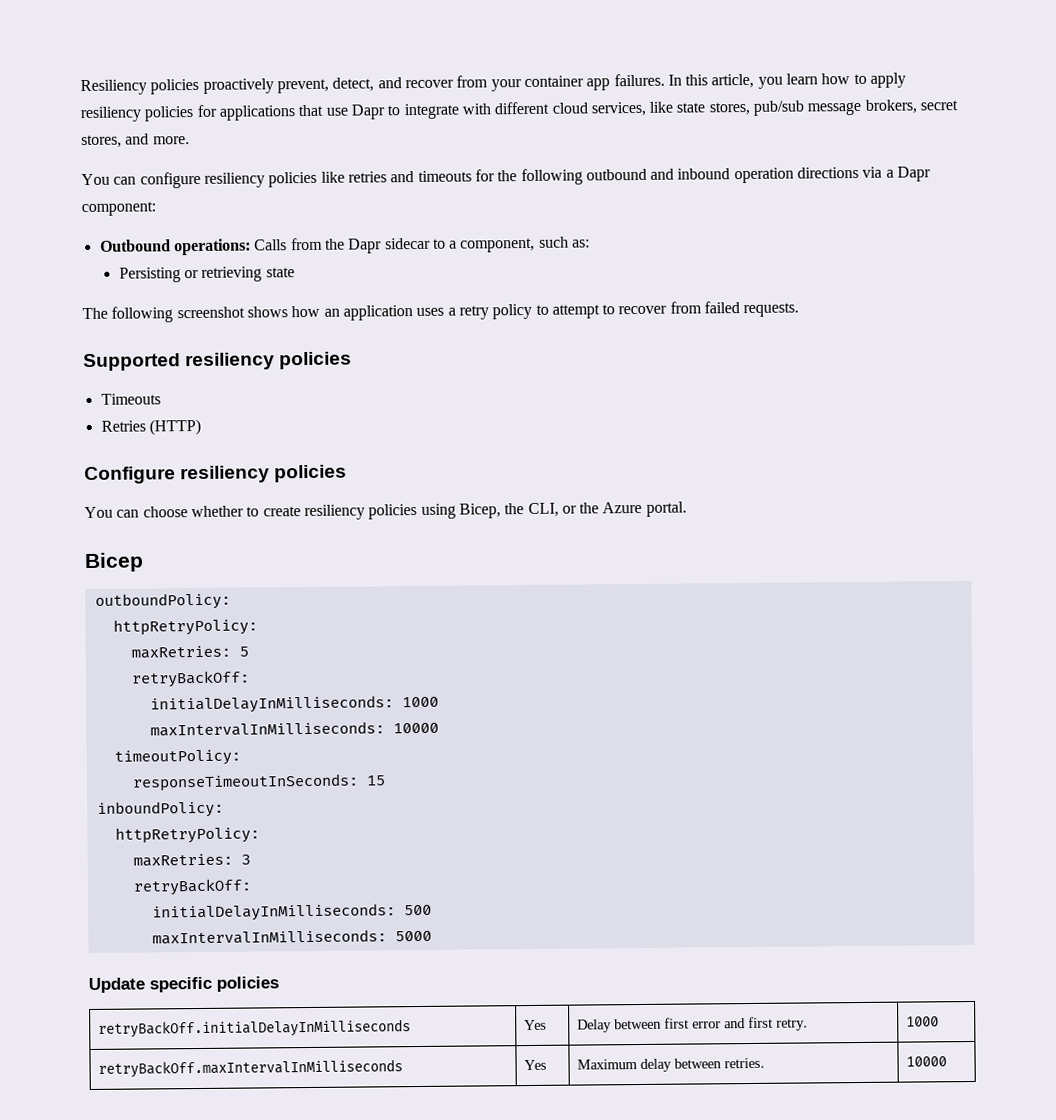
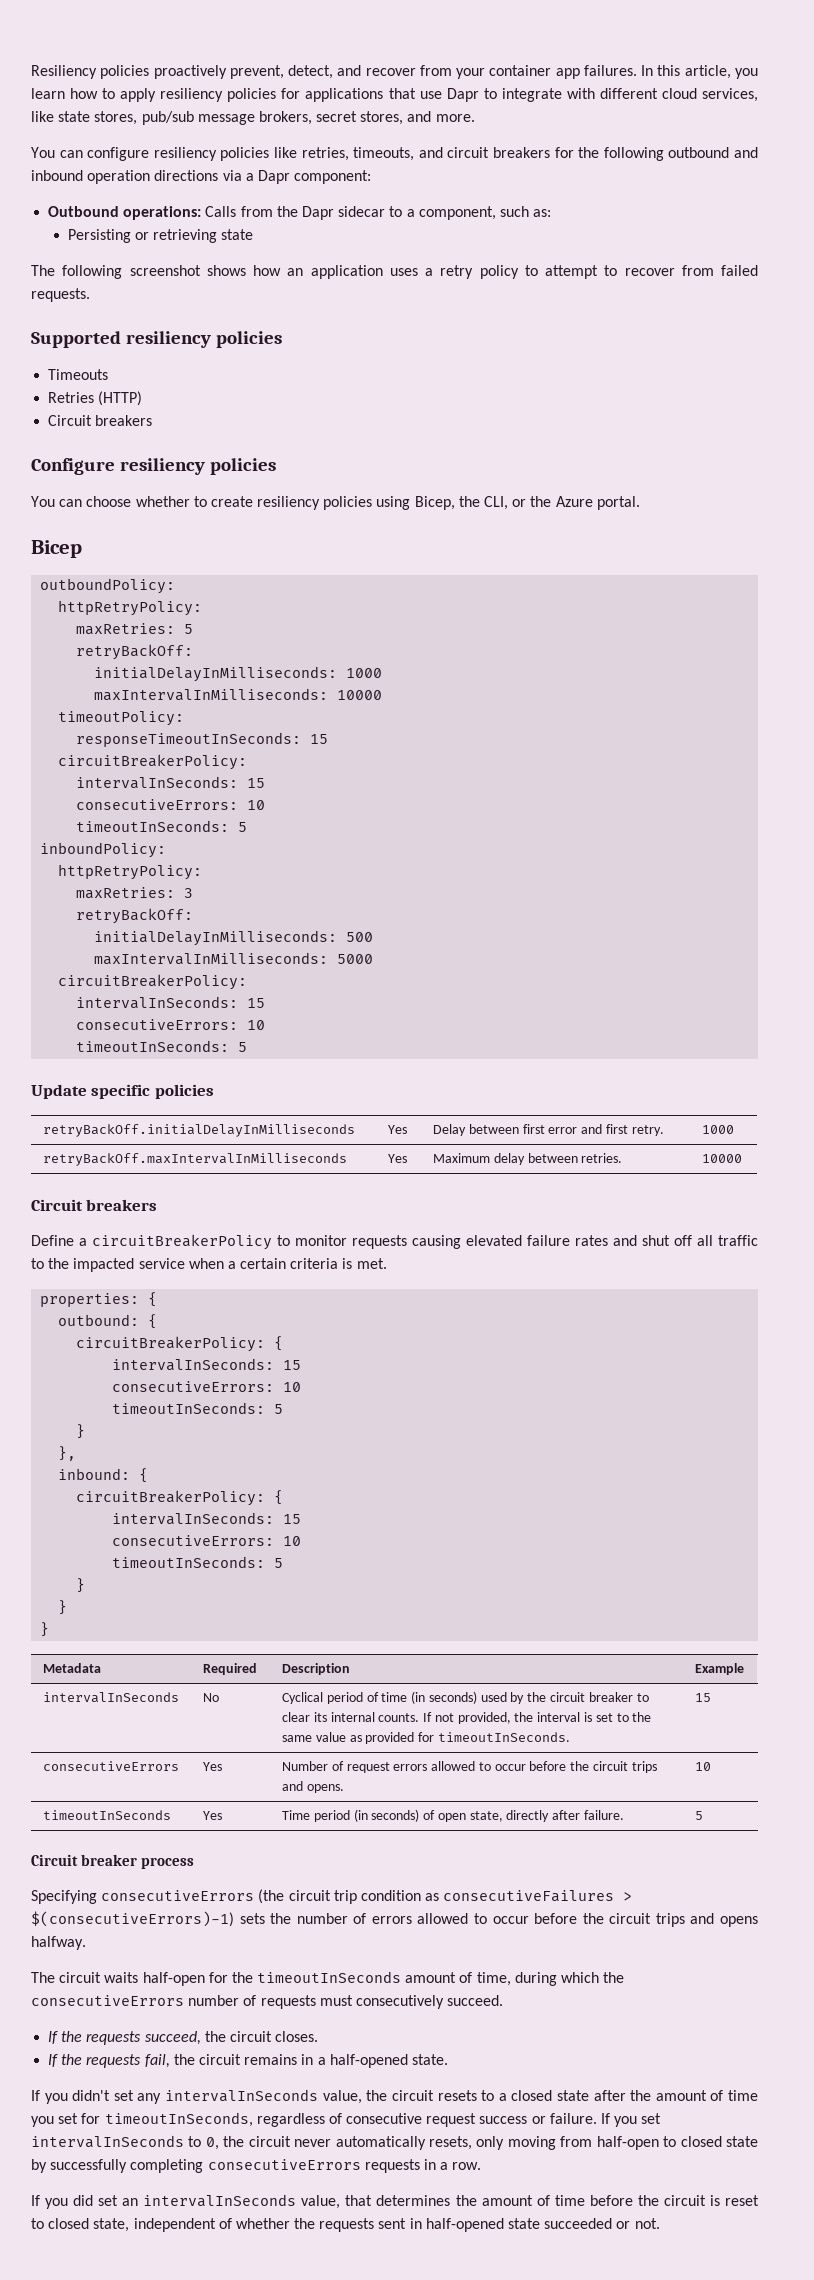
- You can configure resiliency policies like retries and timeouts for the following outbound and inbound operation directions via a Dapr component:
+ You can configure resiliency policies like retries, timeouts, and circuit breakers for the following outbound and inbound operation directions via a Dapr component:
  Retries (HTTP)
+ Circuit breakers
  responseTimeoutInSeconds: 15
+ circuitBreakerPolicy:
+ intervalInSeconds: 15
+ consecutiveErrors: 10
+ timeoutInSeconds: 5
  maxIntervalInMilliseconds: 5000
+ circuitBreakerPolicy:
+ intervalInSeconds: 15
+ consecutiveErrors: 10
+ timeoutInSeconds: 5
  retryBackOff.maxIntervalInMilliseconds | Yes | Maximum delay between retries. | 10000
+ Circuit breakers
+ Define a circuitBreakerPolicy to monitor requests causing elevated failure rates and shut off all traffic to the impacted service when a certain criteria is met.
+ properties: {
+ outbound: {
+ circuitBreakerPolicy: {
+ intervalInSeconds: 15
+ consecutiveErrors: 10
+ timeoutInSeconds: 5
+ }
+ },
+ inbound: {
+ circuitBreakerPolicy: {
+ intervalInSeconds: 15
+ consecutiveErrors: 10
+ timeoutInSeconds: 5
+ }
+ }
+ }
+ Metadata | Required | Description | Example
+ intervalInSeconds | No | Cyclical period of time (in seconds) used by the circuit breaker to clear its internal counts. If not provided, the interval is set to the same value as provided for timeoutInSeconds. | 15
+ consecutiveErrors | Yes | Number of request errors allowed to occur before the circuit trips and opens. | 10
+ timeoutInSeconds | Yes | Time period (in seconds) of open state, directly after failure. | 5
+ Circuit breaker process
+ Specifying consecutiveErrors (the circuit trip condition as consecutiveFailures > $(consecutiveErrors)-1) sets the number of errors allowed to occur before the circuit trips and opens halfway.
+ The circuit waits half-open for the timeoutInSeconds amount of time, during which the consecutiveErrors number of requests must consecutively succeed.
+ If the requests succeed, the circuit closes.
+ If the requests fail, the circuit remains in a half-opened state.
+ If you didn't set any intervalInSeconds value, the circuit resets to a closed state after the amount of time you set for timeoutInSeconds, regardless of consecutive request success or failure. If you set intervalInSeconds to 0, the circuit never automatically resets, only moving from half-open to closed state by successfully completing consecutiveErrors requests in a row.
+ If you did set an intervalInSeconds value, that determines the amount of time before the circuit is reset to closed state, independent of whether the requests sent in half-opened state succeeded or not.

